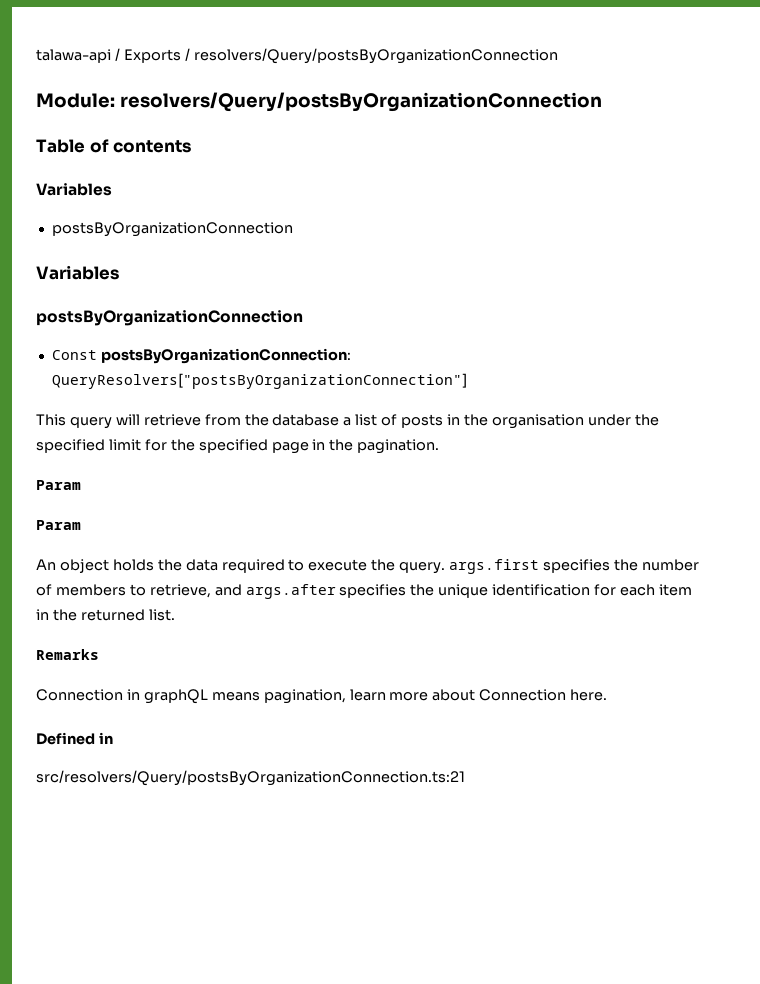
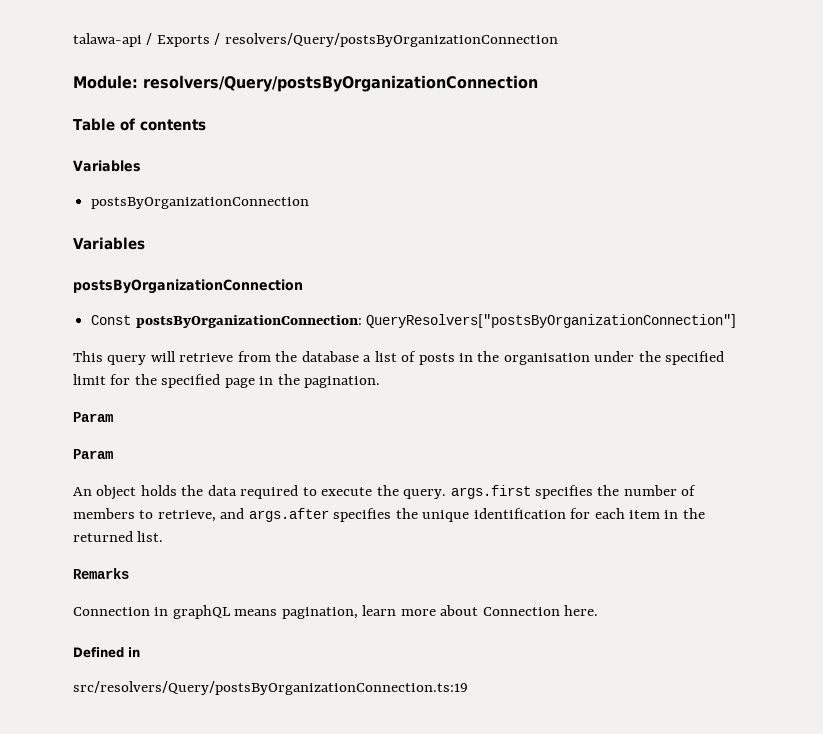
- src/resolvers/Query/postsByOrganizationConnection.ts:21
+ src/resolvers/Query/postsByOrganizationConnection.ts:19

